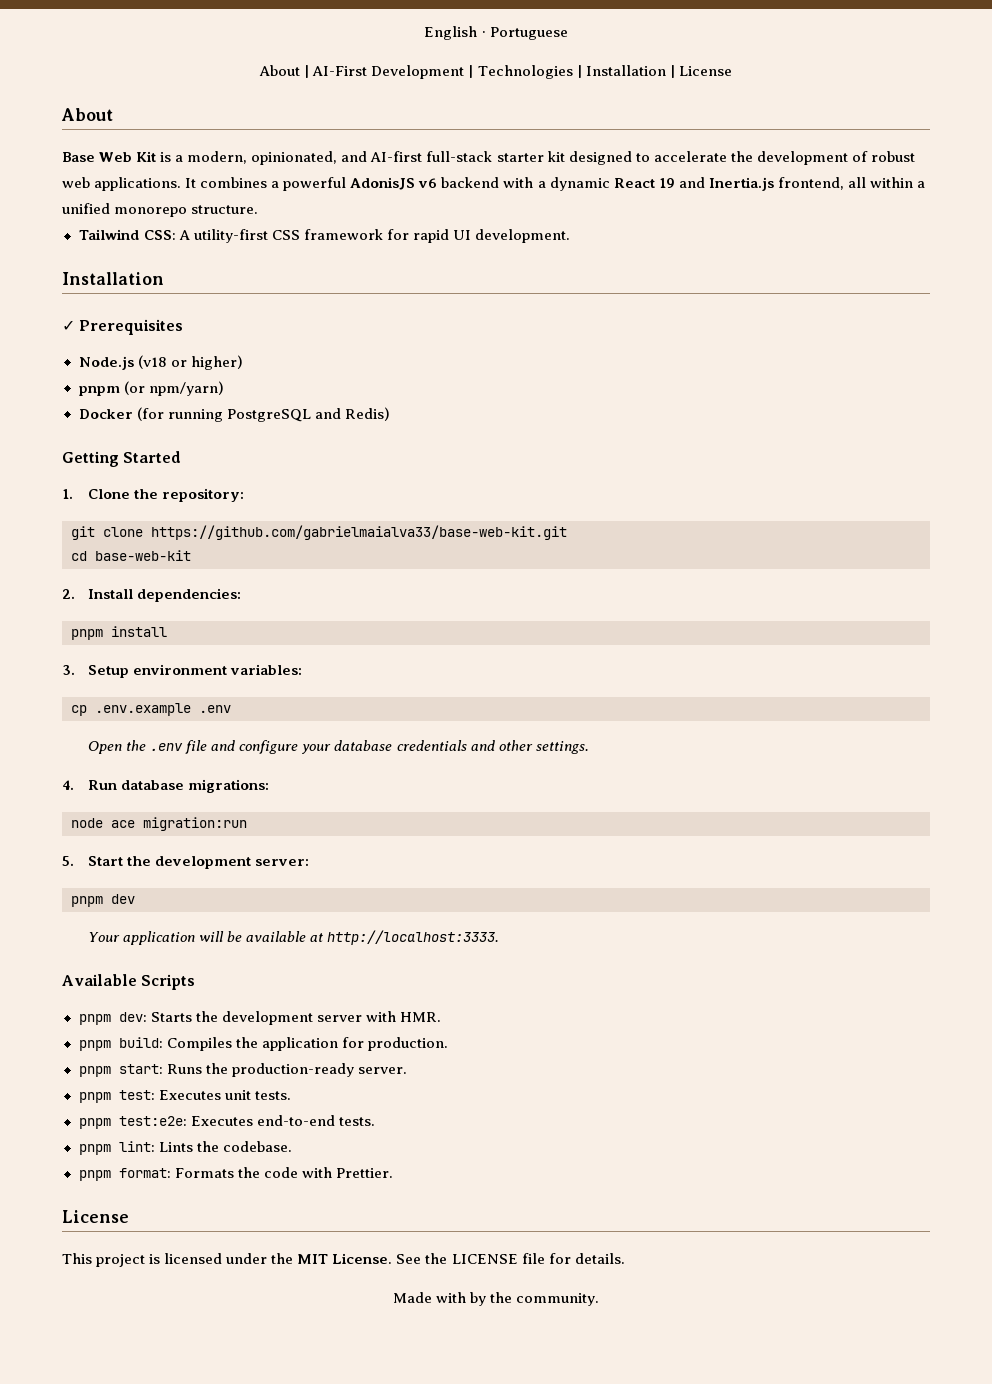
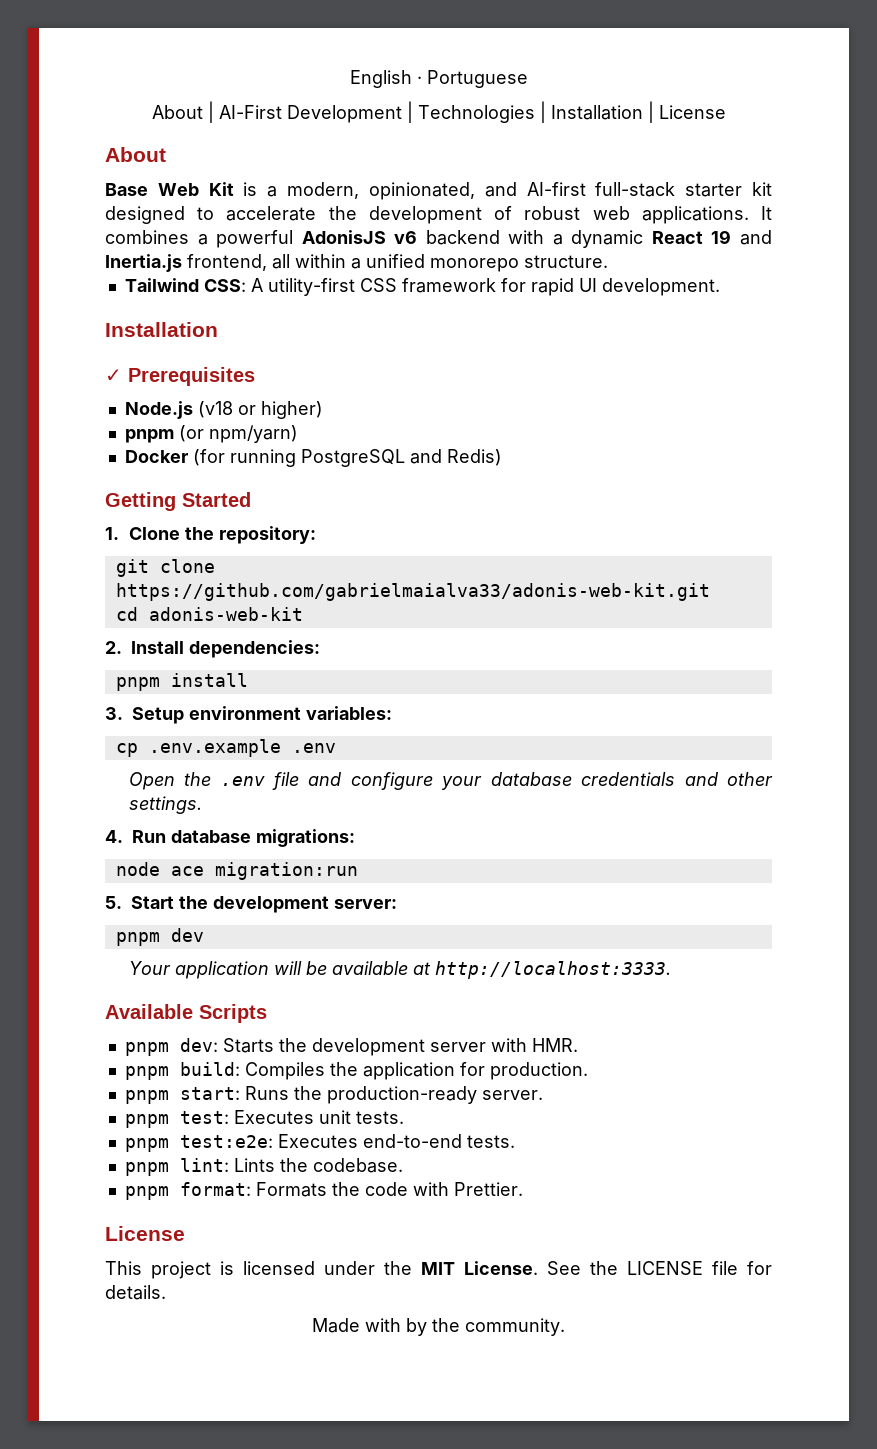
- git clone https://github.com/gabrielmaialva33/base-web-kit.git
+ git clone https://github.com/gabrielmaialva33/adonis-web-kit.git
- cd base-web-kit
+ cd adonis-web-kit

